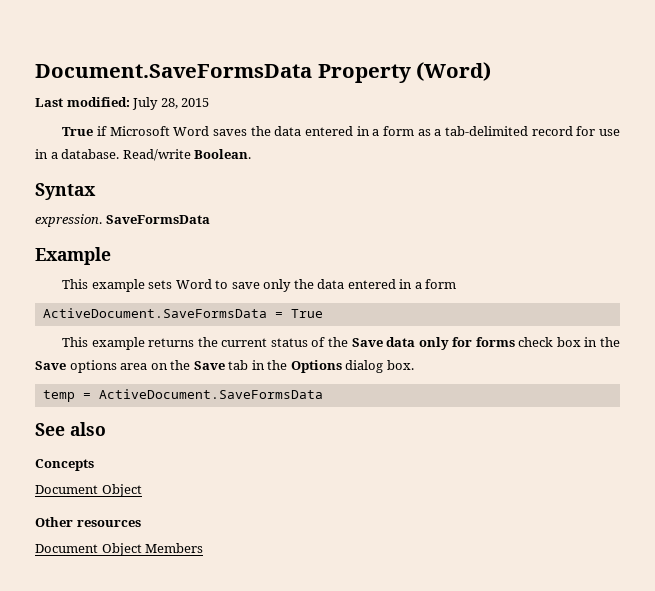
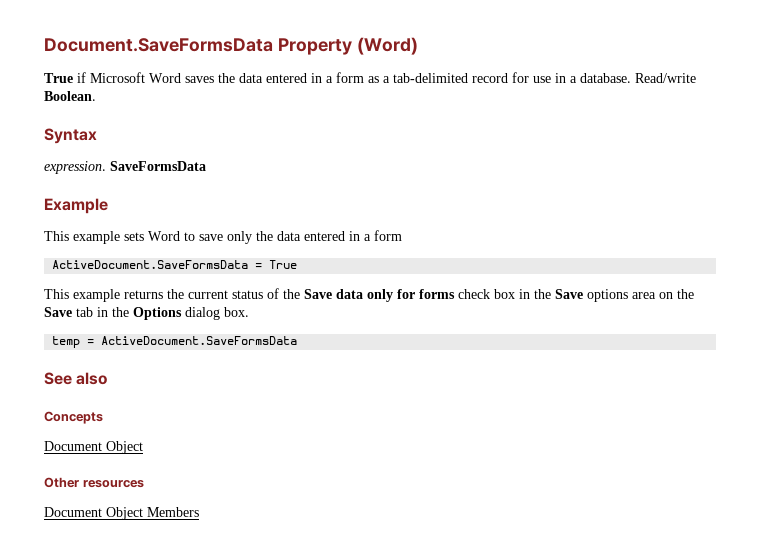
- Last modified: July 28, 2015

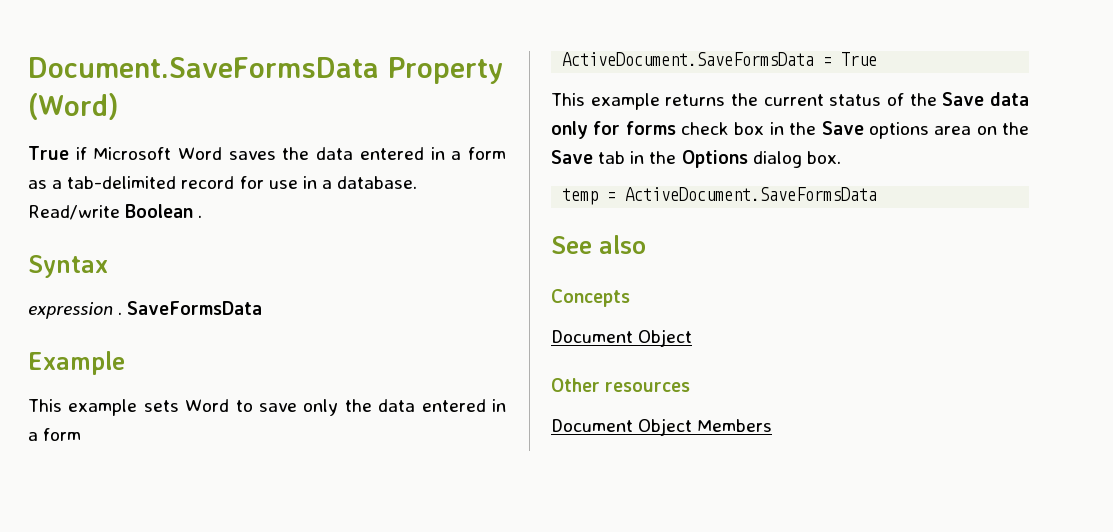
- Read/write Boolean.
+ Read/write Boolean .
- expression.
+ expression .

